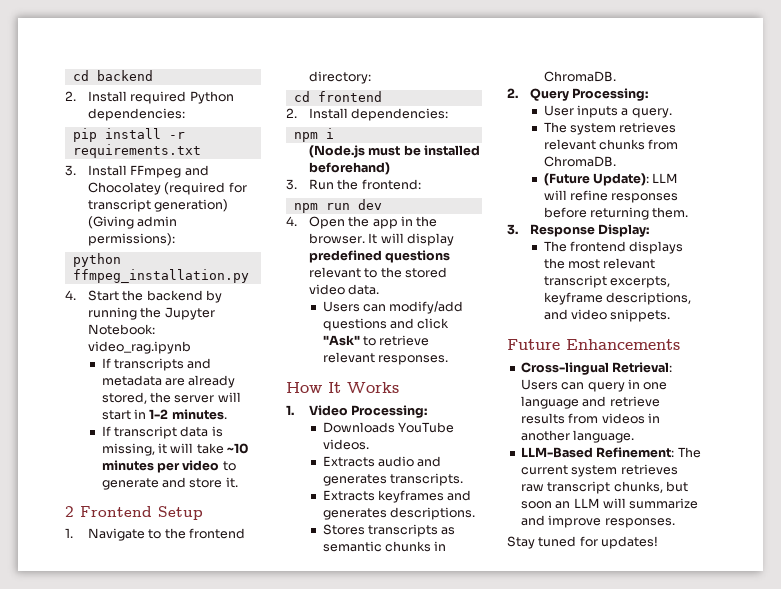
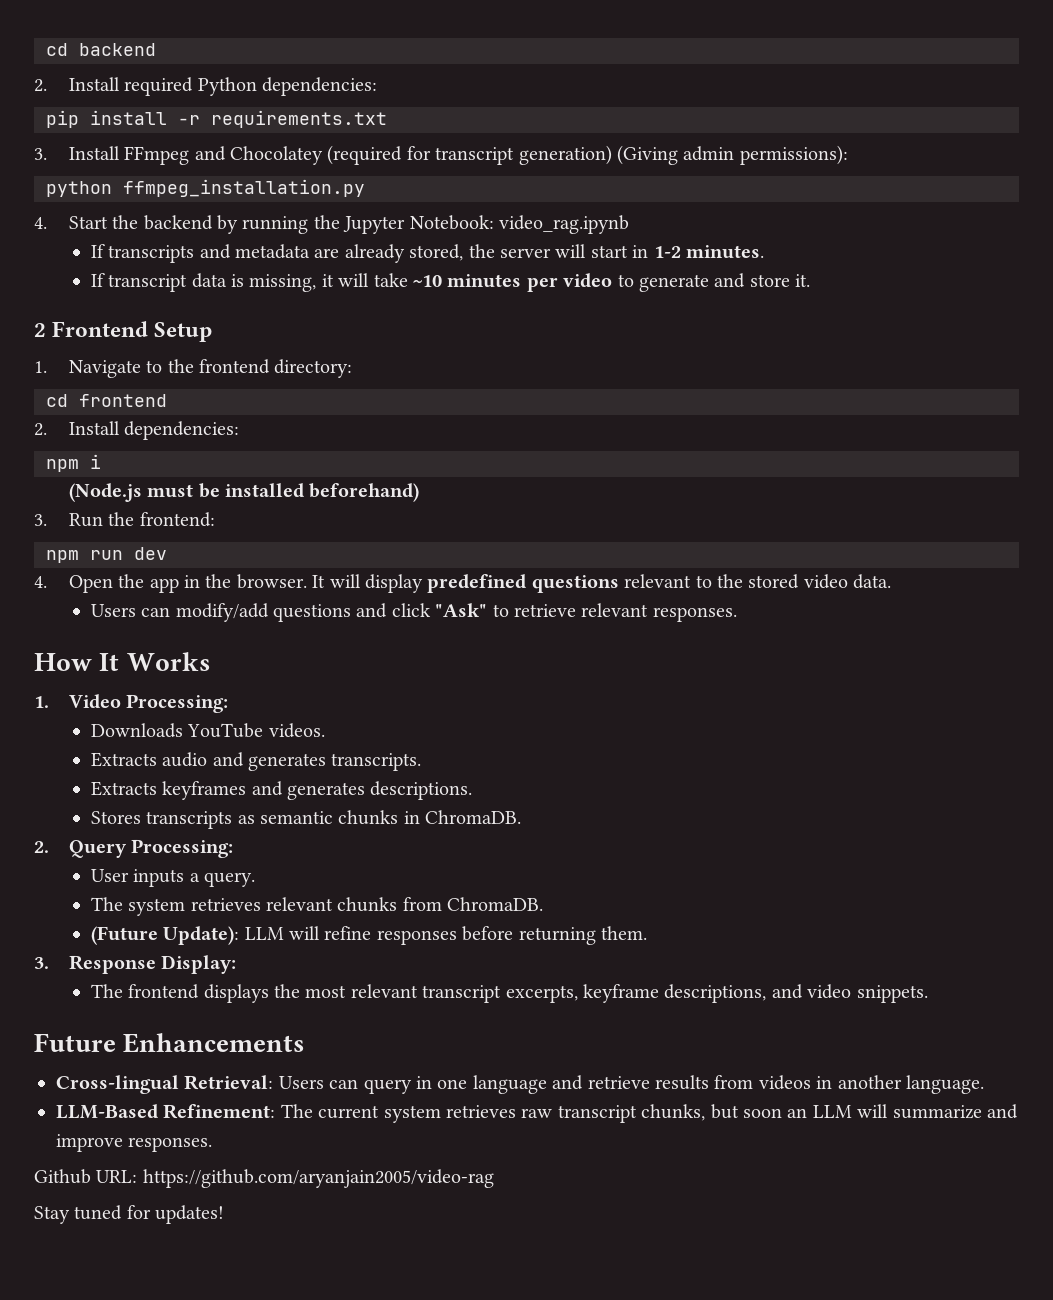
+ Github URL: https://github.com/aryanjain2005/video-rag

